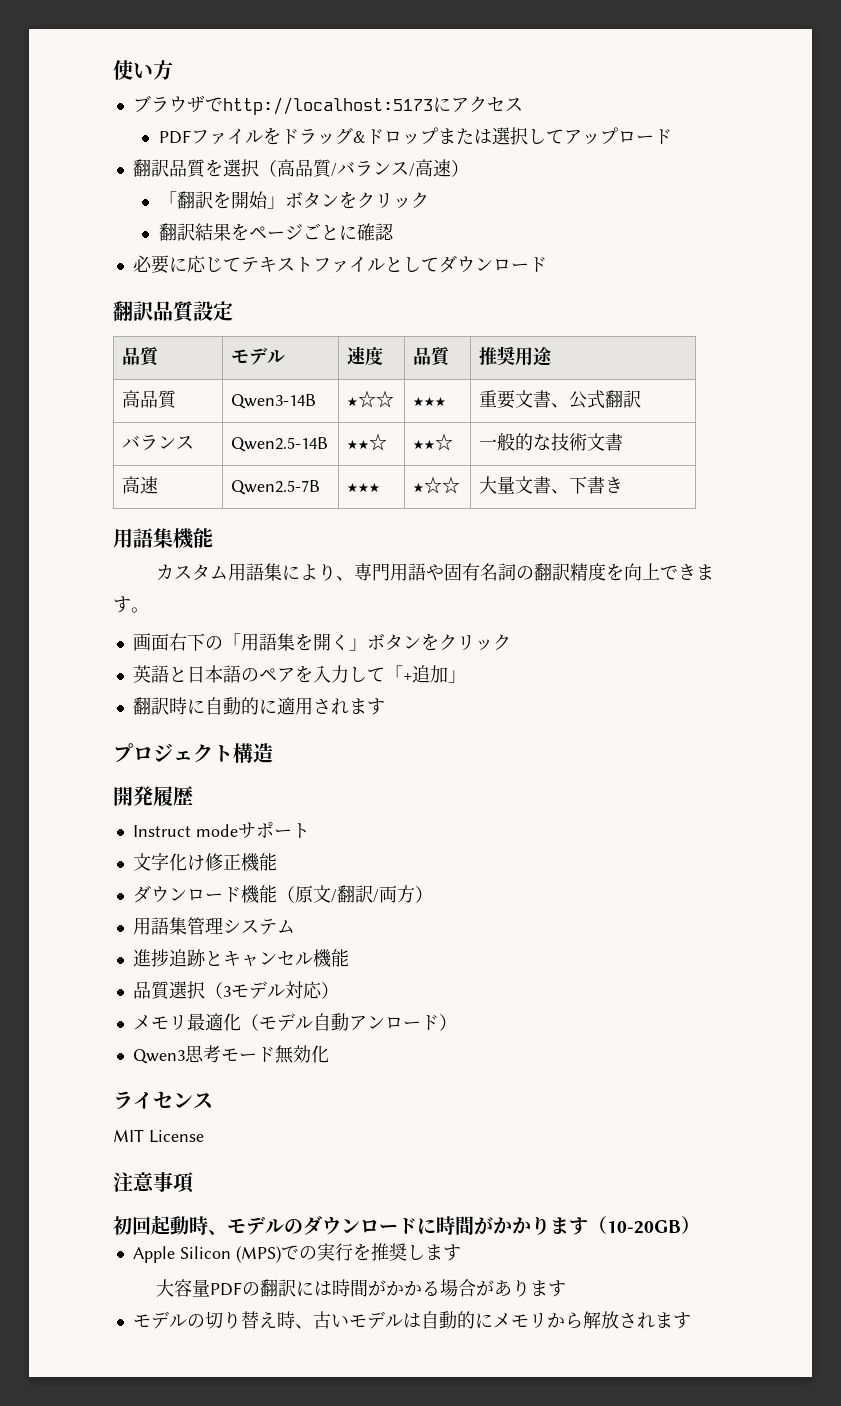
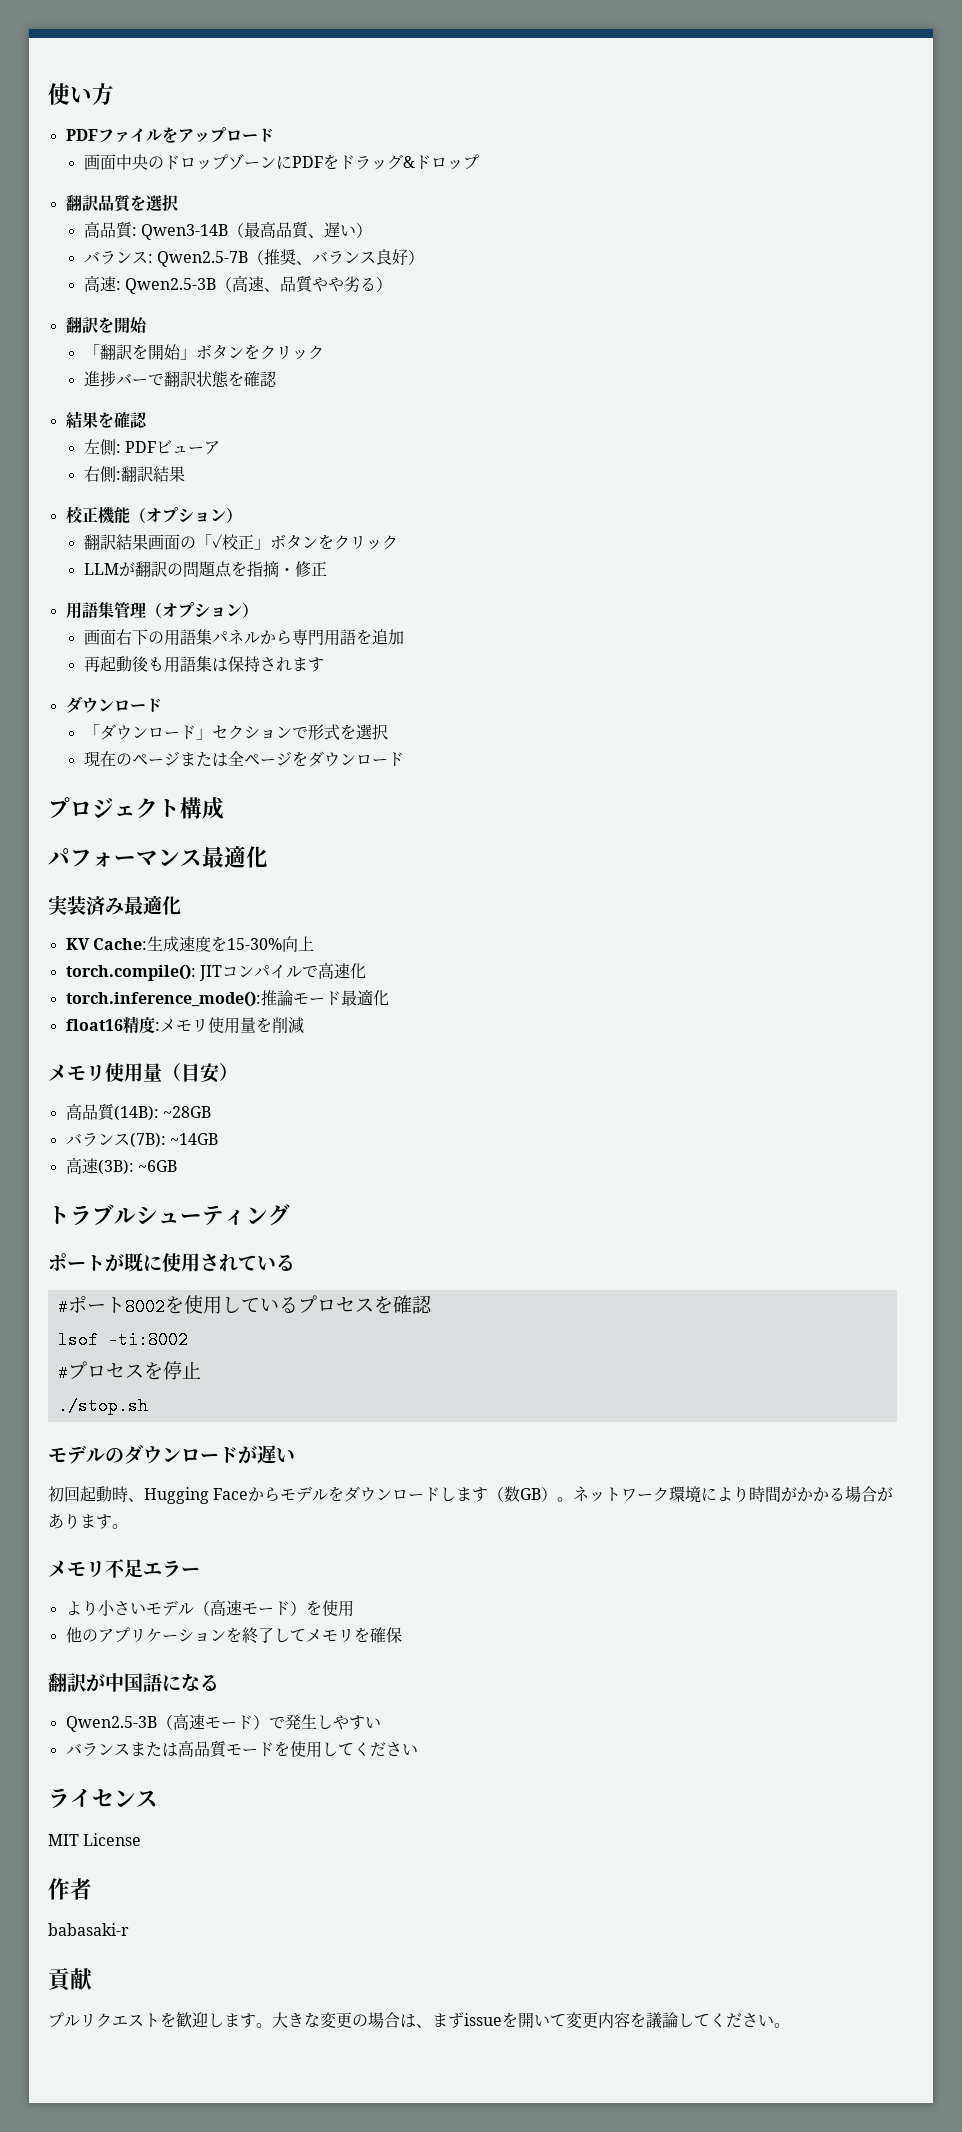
- ブラウザでhttp://localhost:5173にアクセス
- PDFファイルをドラッグ&ドロップまたは選択してアップロード
- 翻訳品質を選択（高品質/バランス/高速）
+ PDFファイルをアップロード
+ 画面中央のドロップゾーンにPDFをドラッグ&ドロップ
+ 翻訳品質を選択
+ 高品質: Qwen3-14B（最高品質、遅い）
+ バランス: Qwen2.5-7B（推奨、バランス良好）
+ 高速: Qwen2.5-3B（高速、品質やや劣る）
+ 翻訳を開始
- 翻訳結果をページごとに確認
- 必要に応じてテキストファイルとしてダウンロード
- 翻訳品質設定
- 品質 | モデル | 速度 | 品質 | 推奨用途
- 高品質 | Qwen3-14B | ★☆☆ | ★★★ | 重要文書、公式翻訳
- バランス | Qwen2.5-14B | ★★☆ | ★★☆ | 一般的な技術文書
- 高速 | Qwen2.5-7B | ★★★ | ★☆☆ | 大量文書、下書き
- 用語集機能
- カスタム用語集により、専門用語や固有名詞の翻訳精度を向上できます。
- 画面右下の「用語集を開く」ボタンをクリック
- 英語と日本語のペアを入力して「+追加」
- 翻訳時に自動的に適用されます
- プロジェクト構造
- 開発履歴
- Instruct modeサポート
- 文字化け修正機能
- ダウンロード機能（原文/翻訳/両方）
- 用語集管理システム
- 進捗追跡とキャンセル機能
- 品質選択（3モデル対応）
- メモリ最適化（モデル自動アンロード）
- Qwen3思考モード無効化
+ 進捗バーで翻訳状態を確認
+ 結果を確認
+ 左側: PDFビューア
+ 右側:翻訳結果
+ 校正機能（オプション）
+ 翻訳結果画面の「✓校正」ボタンをクリック
+ LLMが翻訳の問題点を指摘・修正
+ 用語集管理（オプション）
+ 画面右下の用語集パネルから専門用語を追加
+ 再起動後も用語集は保持されます
+ ダウンロード
+ 「ダウンロード」セクションで形式を選択
+ 現在のページまたは全ページをダウンロード
+ プロジェクト構成
+ パフォーマンス最適化
+ 実装済み最適化
+ KV Cache:生成速度を15-30%向上
+ torch.compile(): JITコンパイルで高速化
+ torch.inference_mode():推論モード最適化
+ float16精度:メモリ使用量を削減
+ メモリ使用量（目安）
+ 高品質(14B): ~28GB
+ バランス(7B): ~14GB
+ 高速(3B): ~6GB
+ トラブルシューティング
+ ポートが既に使用されている
+ #ポート8002を使用しているプロセスを確認
+ lsof -ti:8002
+ #プロセスを停止
+ ./stop.sh
+ モデルのダウンロードが遅い
+ 初回起動時、Hugging Faceからモデルをダウンロードします（数GB）。ネットワーク環境により時間がかかる場合があります。
+ メモリ不足エラー
+ より小さいモデル（高速モード）を使用
+ 他のアプリケーションを終了してメモリを確保
+ 翻訳が中国語になる
+ Qwen2.5-3B（高速モード）で発生しやすい
+ バランスまたは高品質モードを使用してください
  ライセンス
  MIT License
- 注意事項
- 初回起動時、モデルのダウンロードに時間がかかります（10-20GB）
- Apple Silicon (MPS)での実行を推奨します
- 大容量PDFの翻訳には時間がかかる場合があります
- モデルの切り替え時、古いモデルは自動的にメモリから解放されます
+ 作者
+ babasaki-r
+ 貢献
+ プルリクエストを歓迎します。大きな変更の場合は、まずissueを開いて変更内容を議論してください。

